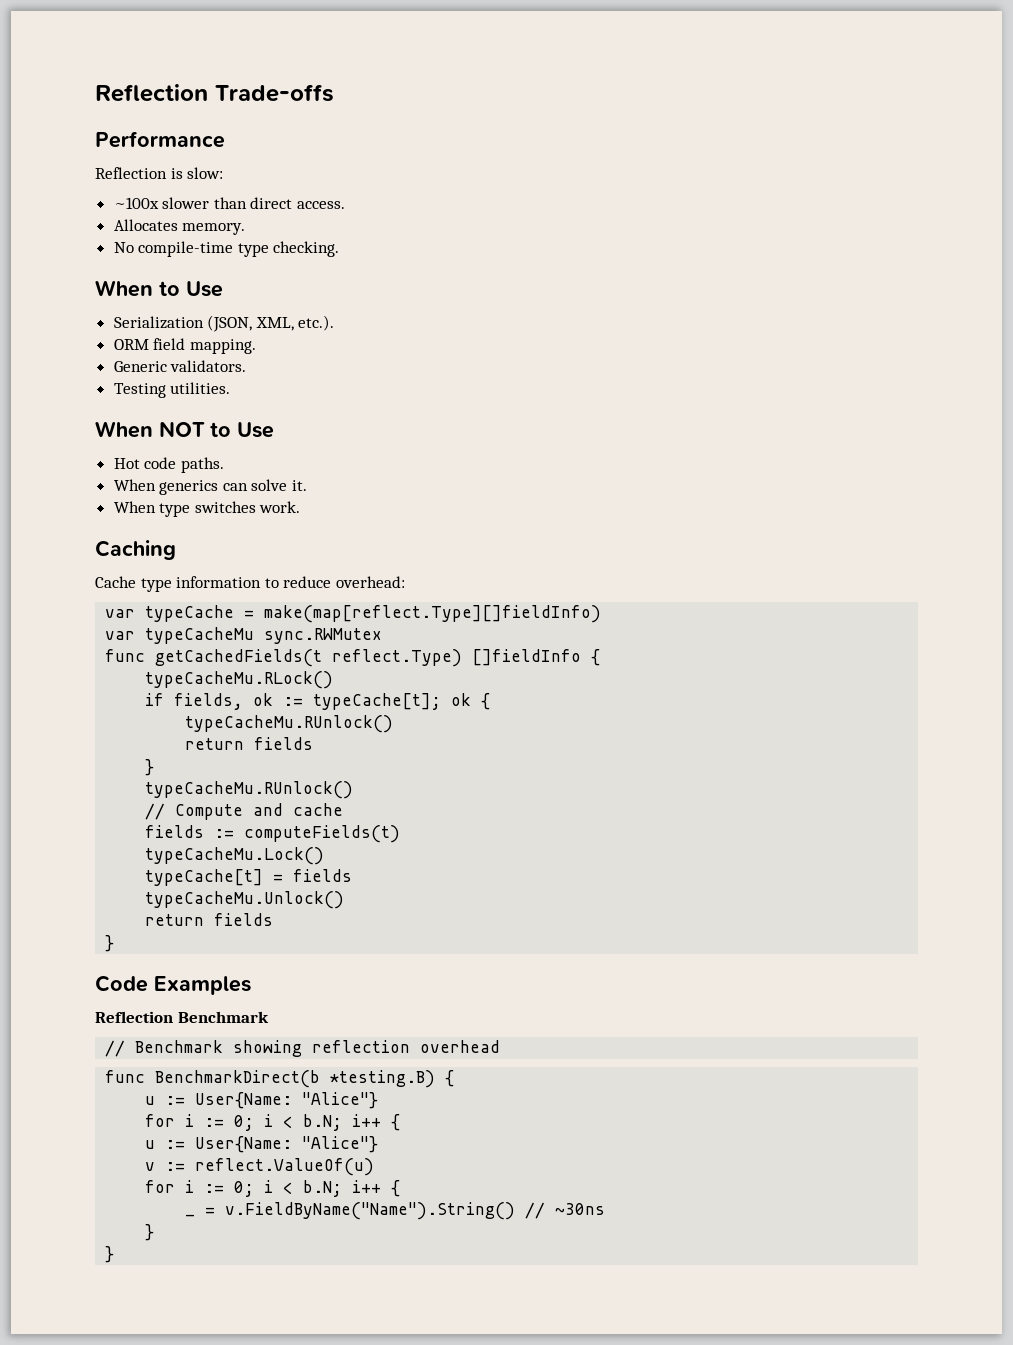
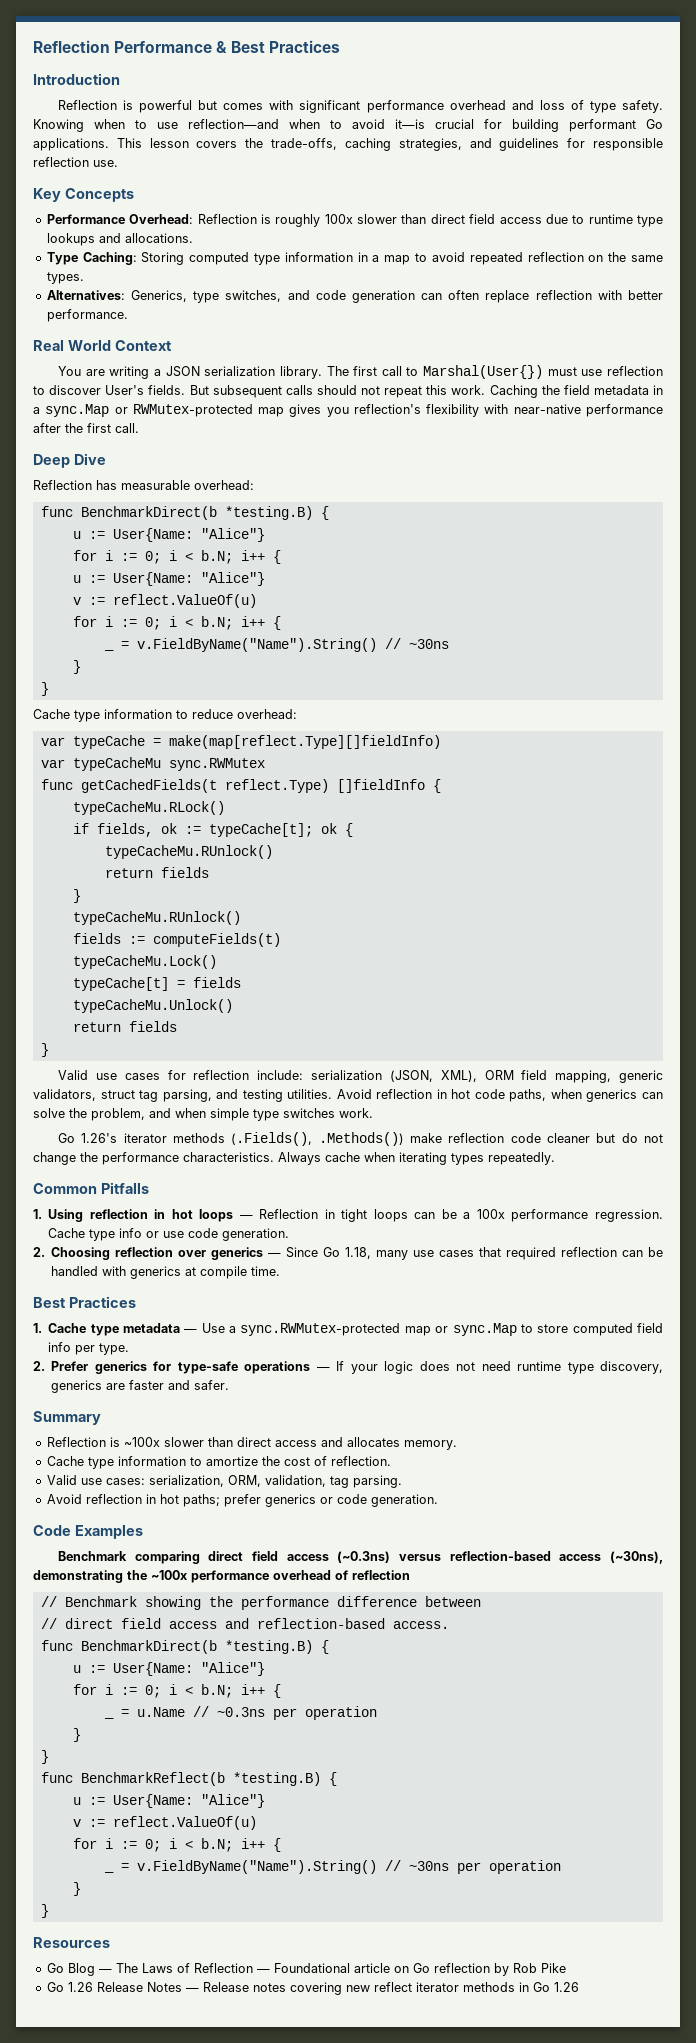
- Reflection Trade-offs
- Performance
- Reflection is slow:
- ~100x slower than direct access.
- Allocates memory.
- No compile-time type checking.
- When to Use
- Serialization (JSON, XML, etc.).
- ORM field mapping.
- Generic validators.
- Testing utilities.
- When NOT to Use
- Hot code paths.
- When generics can solve it.
- When type switches work.
- Caching
- Cache type information to reduce overhead:
- var typeCache = make(map[reflect.Type][]fieldInfo)
- var typeCacheMu sync.RWMutex
- func getCachedFields(t reflect.Type) []fieldInfo {
- typeCacheMu.RLock()
- if fields, ok := typeCache[t]; ok {
- typeCacheMu.RUnlock()
- return fields
- }
- typeCacheMu.RUnlock()
- // Compute and cache
- fields := computeFields(t)
- typeCacheMu.Lock()
- typeCache[t] = fields
- typeCacheMu.Unlock()
- return fields
- }
- Code Examples
- Reflection Benchmark
- // Benchmark showing reflection overhead
+ Reflection Performance & Best Practices
+ Introduction
+ Reflection is powerful but comes with significant performance overhead and loss of type safety. Knowing when to use reflection—and when to avoid it—is crucial for building performant Go applications. This lesson covers the trade-offs, caching strategies, and guidelines for responsible reflection use.
+ Key Concepts
+ Performance Overhead: Reflection is roughly 100x slower than direct field access due to runtime type lookups and allocations.
+ Type Caching: Storing computed type information in a map to avoid repeated reflection on the same types.
+ Alternatives: Generics, type switches, and code generation can often replace reflection with better performance.
+ Real World Context
+ You are writing a JSON serialization library. The first call to Marshal(User{}) must use reflection to discover User's fields. But subsequent calls should not repeat this work. Caching the field metadata in a sync.Map or RWMutex-protected map gives you reflection's flexibility with near-native performance after the first call.
+ Deep Dive
+ Reflection has measurable overhead:
+ Cache type information to reduce overhead:
+ var typeCache = make(map[reflect.Type][]fieldInfo)
+ var typeCacheMu sync.RWMutex
+ func getCachedFields(t reflect.Type) []fieldInfo {
+ typeCacheMu.RLock()
+ if fields, ok := typeCache[t]; ok {
+ typeCacheMu.RUnlock()
+ return fields
+ }
+ typeCacheMu.RUnlock()
+ fields := computeFields(t)
+ typeCacheMu.Lock()
+ typeCache[t] = fields
+ typeCacheMu.Unlock()
+ return fields
+ }
+ Valid use cases for reflection include: serialization (JSON, XML), ORM field mapping, generic validators, struct tag parsing, and testing utilities. Avoid reflection in hot code paths, when generics can solve the problem, and when simple type switches work.
+ Go 1.26's iterator methods (.Fields(), .Methods()) make reflection code cleaner but do not change the performance characteristics. Always cache when iterating types repeatedly.
+ Common Pitfalls
+ 1. Using reflection in hot loops — Reflection in tight loops can be a 100x performance regression. Cache type info or use code generation.
+ 2. Choosing reflection over generics — Since Go 1.18, many use cases that required reflection can be handled with generics at compile time.
+ Best Practices
+ 1. Cache type metadata — Use a sync.RWMutex-protected map or sync.Map to store computed field info per type.
+ 2. Prefer generics for type-safe operations — If your logic does not need runtime type discovery, generics are faster and safer.
+ Summary
+ Reflection is ~100x slower than direct access and allocates memory.
+ Cache type information to amortize the cost of reflection.
+ Valid use cases: serialization, ORM, validation, tag parsing.
+ Avoid reflection in hot paths; prefer generics or code generation.
+ Code Examples
+ Benchmark comparing direct field access (~0.3ns) versus reflection-based access (~30ns), demonstrating the ~100x performance overhead of reflection
+ // Benchmark showing the performance difference between
+ // direct field access and reflection-based access.
+ func BenchmarkDirect(b *testing.B) {
+ u := User{Name: "Alice"}
+ for i := 0; i < b.N; i++ {
+ _ = u.Name // ~0.3ns per operation
+ }
+ }
+ func BenchmarkReflect(b *testing.B) {
+ u := User{Name: "Alice"}
+ v := reflect.ValueOf(u)
+ for i := 0; i < b.N; i++ {
+ _ = v.FieldByName("Name").String() // ~30ns per operation
+ }
+ }
+ Resources
+ Go Blog — The Laws of Reflection — Foundational article on Go reflection by Rob Pike
+ Go 1.26 Release Notes — Release notes covering new reflect iterator methods in Go 1.26

